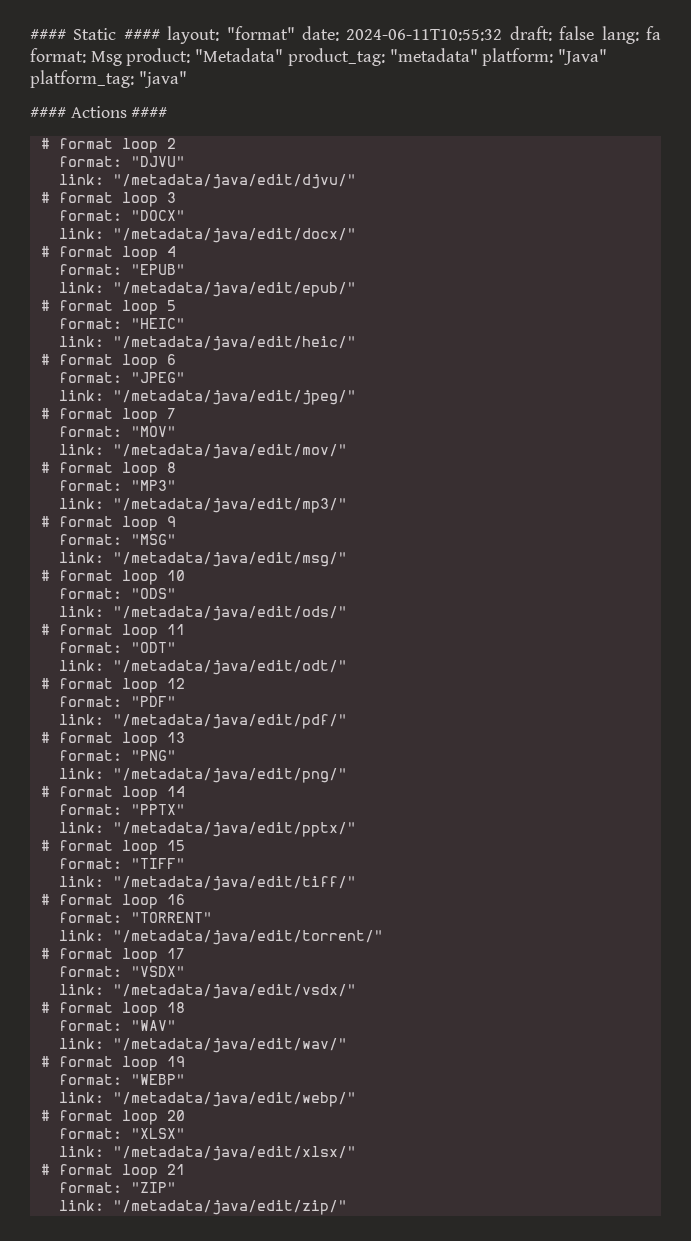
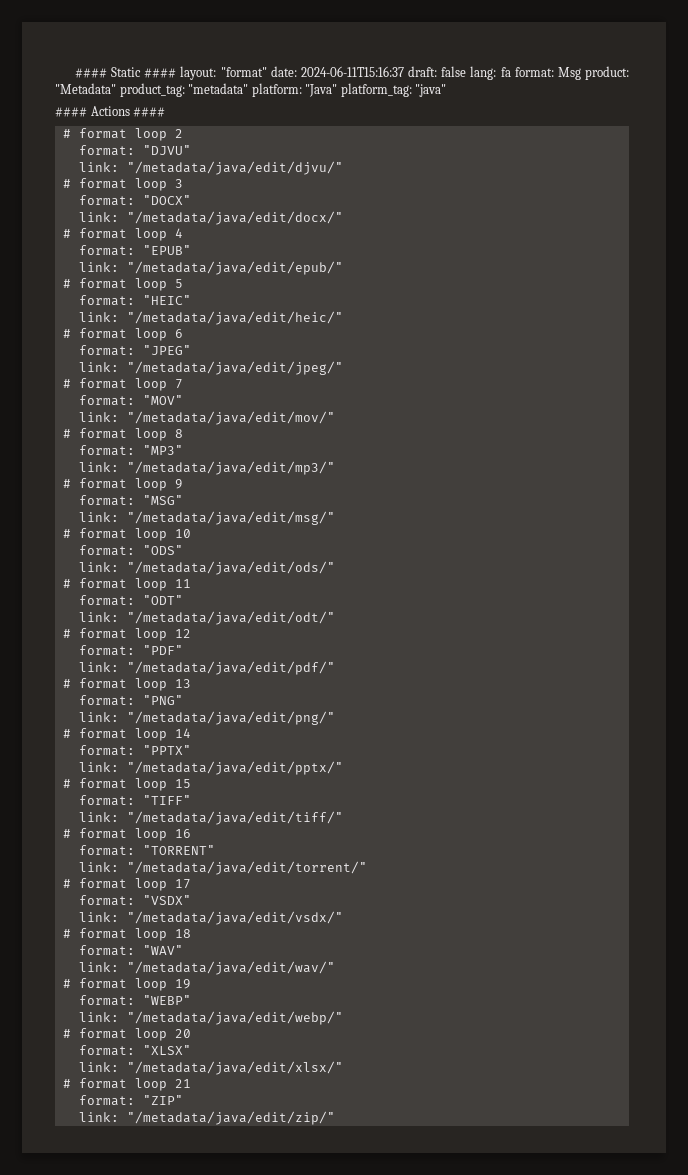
- #### Static #### layout: "format" date: 2024-06-11T10:55:32 draft: false lang: fa format: Msg product: "Metadata" product_tag: "metadata" platform: "Java" platform_tag: "java"
+ #### Static #### layout: "format" date: 2024-06-11T15:16:37 draft: false lang: fa format: Msg product: "Metadata" product_tag: "metadata" platform: "Java" platform_tag: "java"

